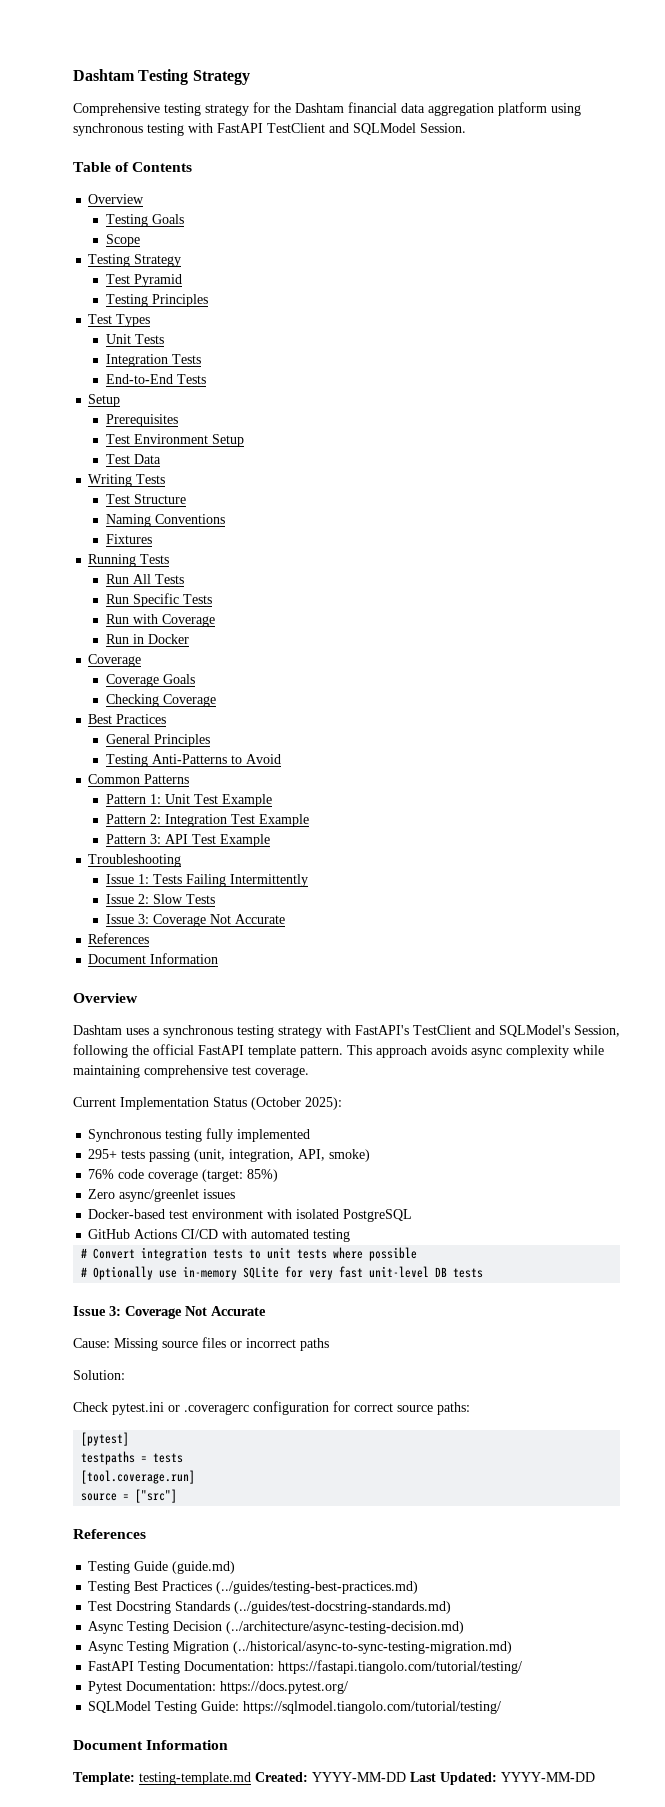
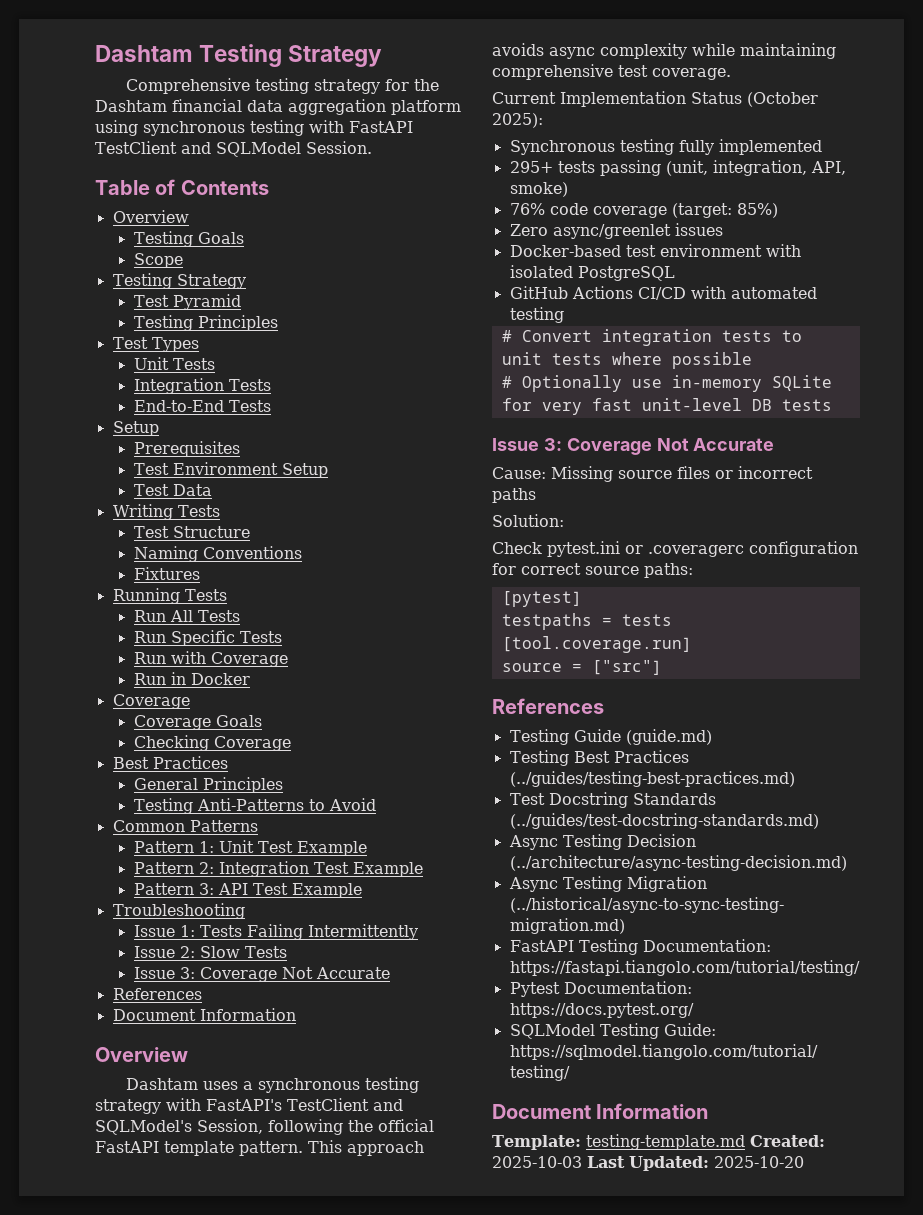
- Template: testing-template.md Created: YYYY-MM-DD Last Updated: YYYY-MM-DD
+ Template: testing-template.md Created: 2025-10-03 Last Updated: 2025-10-20

